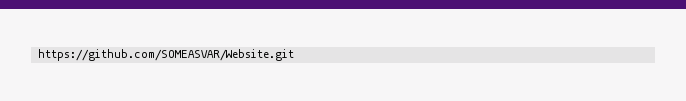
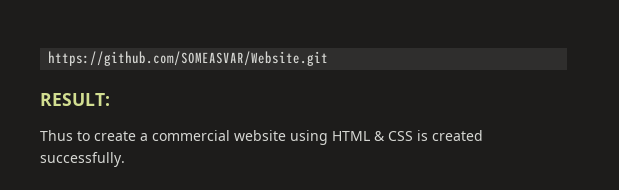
+ RESULT:
+ Thus to create a commercial website using HTML & CSS is created successfully.

